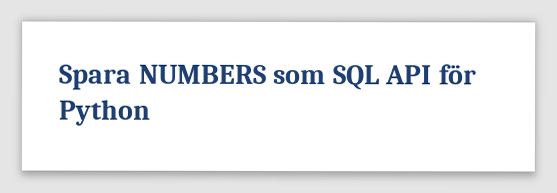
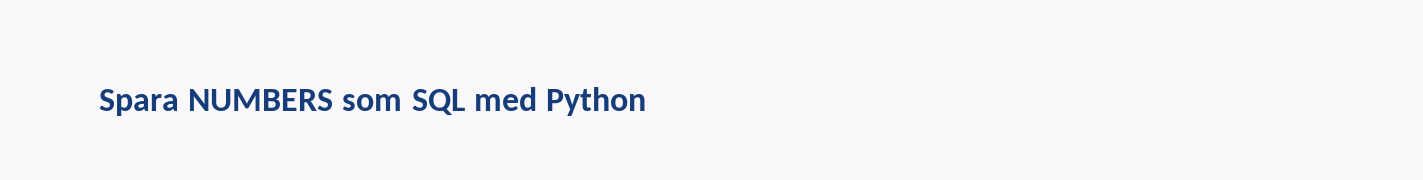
- Spara NUMBERS som SQL API för Python
+ Spara NUMBERS som SQL med Python

